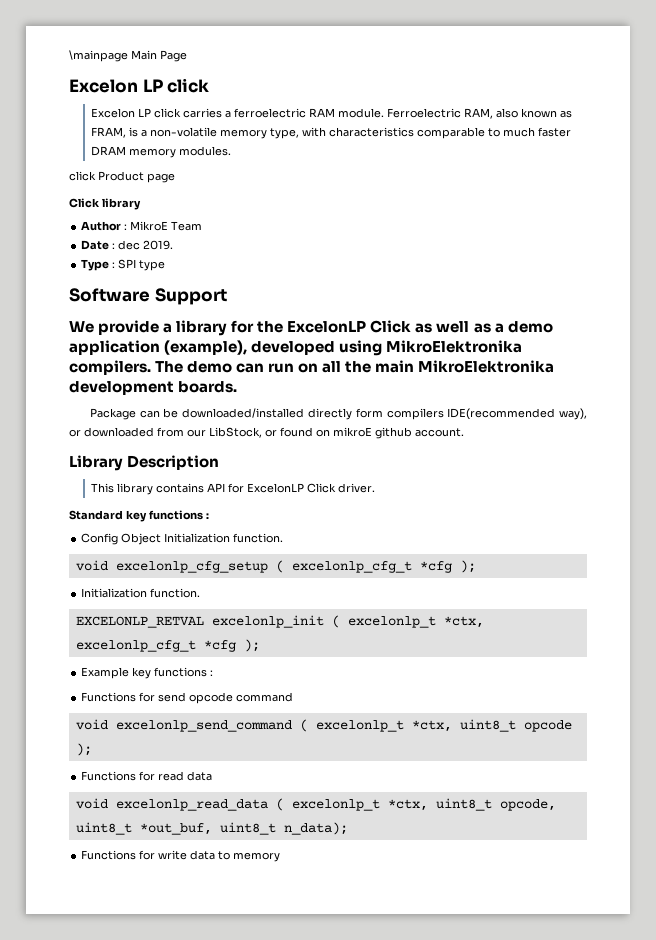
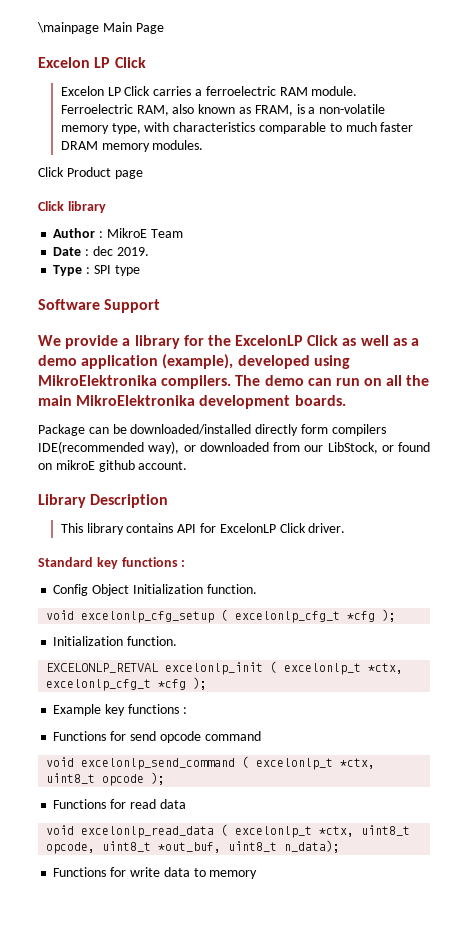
  \mainpage Main Page
- Excelon LP click
- Excelon LP click carries a ferroelectric RAM module.
+ Excelon LP Click
+ Excelon LP Click carries a ferroelectric RAM module.
- click Product page
+ Click Product page

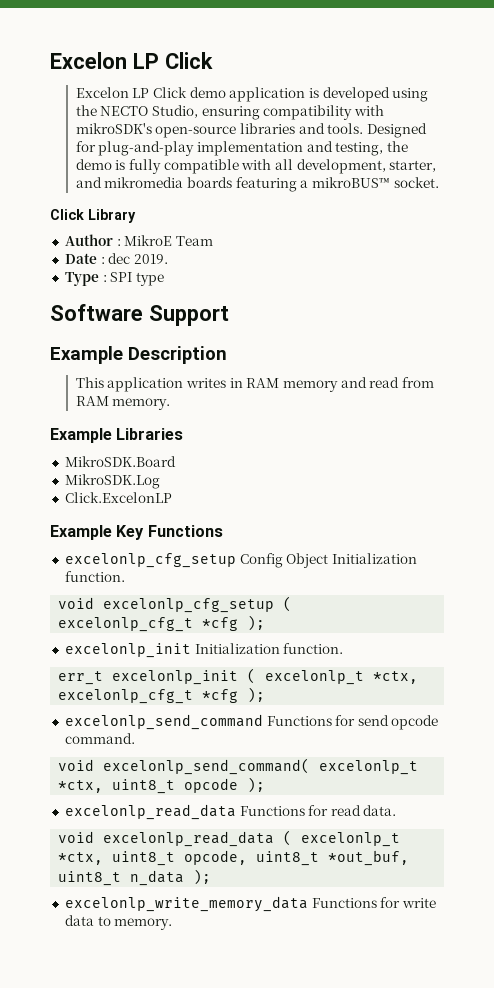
- \mainpage Main Page
- Excelon LP Click carries a ferroelectric RAM module. Ferroelectric RAM, also known as FRAM, is a non-volatile memory type, with characteristics comparable to much faster DRAM memory modules.
- Click Product page
- Click library
+ Excelon LP Click demo application is developed using the NECTO Studio, ensuring compatibility with mikroSDK's open-source libraries and tools. Designed for plug-and-play implementation and testing, the demo is fully compatible with all development, starter, and mikromedia boards featuring a mikroBUS™ socket.
+ Click Library
- We provide a library for the ExcelonLP Click as well as a demo application (example), developed using MikroElektronika compilers. The demo can run on all the main MikroElektronika development boards.
- Package can be downloaded/installed directly form compilers IDE(recommended way), or downloaded from our LibStock, or found on mikroE github account.
- Library Description
- This library contains API for ExcelonLP Click driver.
- Standard key functions :
- Config Object Initialization function.
+ Example Description
+ This application writes in RAM memory and read from RAM memory.
+ Example Libraries
+ MikroSDK.Board
+ MikroSDK.Log
+ Click.ExcelonLP
+ Example Key Functions
+ excelonlp_cfg_setup Config Object Initialization function.
  void excelonlp_cfg_setup ( excelonlp_cfg_t *cfg );
- Initialization function.
- EXCELONLP_RETVAL excelonlp_init ( excelonlp_t *ctx, excelonlp_cfg_t *cfg );
+ excelonlp_init Initialization function.
+ err_t excelonlp_init ( excelonlp_t *ctx, excelonlp_cfg_t *cfg );
- Example key functions :
- Functions for send opcode command
- void excelonlp_send_command ( excelonlp_t *ctx, uint8_t opcode );
+ excelonlp_send_command Functions for send opcode command.
+ void excelonlp_send_command( excelonlp_t *ctx, uint8_t opcode );
- Functions for read data
+ excelonlp_read_data Functions for read data.
- void excelonlp_read_data ( excelonlp_t *ctx, uint8_t opcode, uint8_t *out_buf, uint8_t n_data);
- Functions for write data to memory
+ void excelonlp_read_data ( excelonlp_t *ctx, uint8_t opcode, uint8_t *out_buf, uint8_t n_data );
+ excelonlp_write_memory_data Functions for write data to memory.

